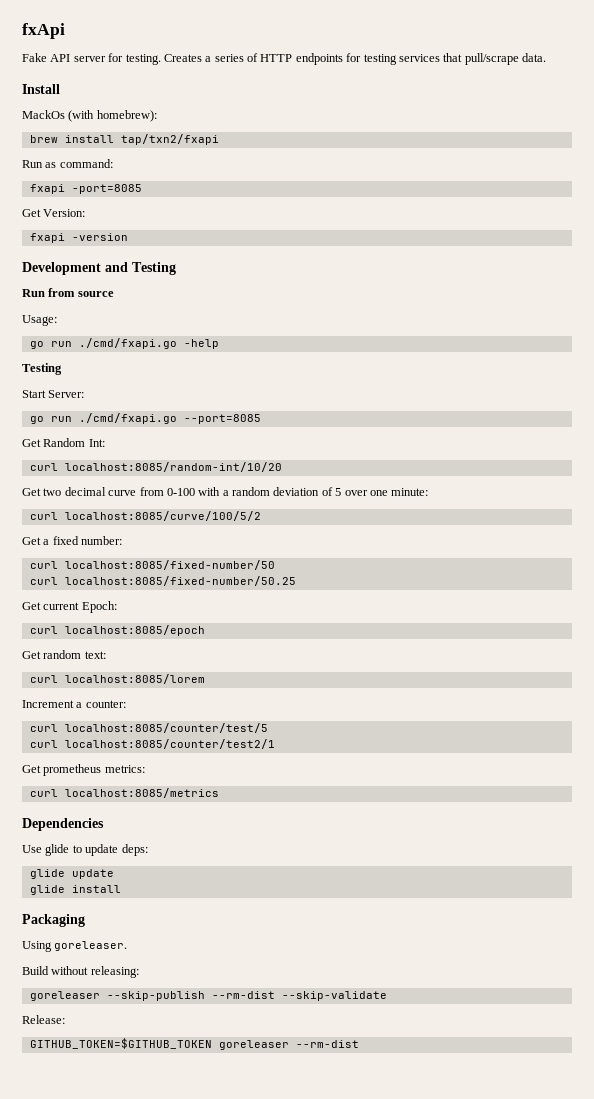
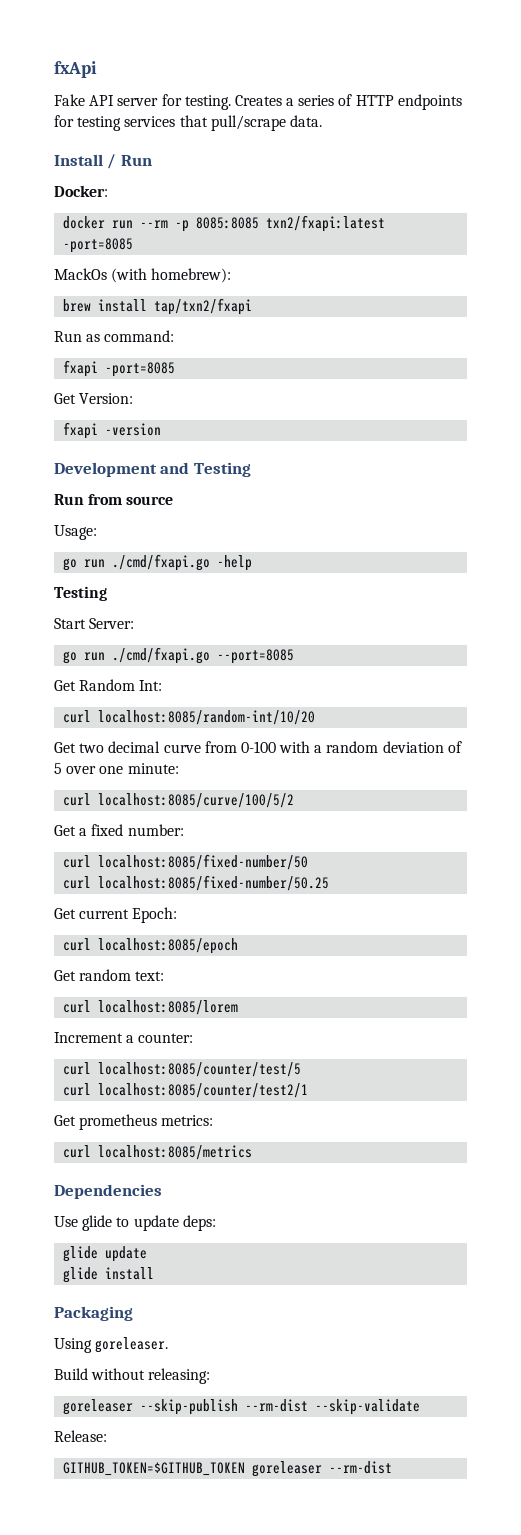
- Install
+ Install / Run
+ Docker:
+ docker run --rm -p 8085:8085 txn2/fxapi:latest -port=8085

